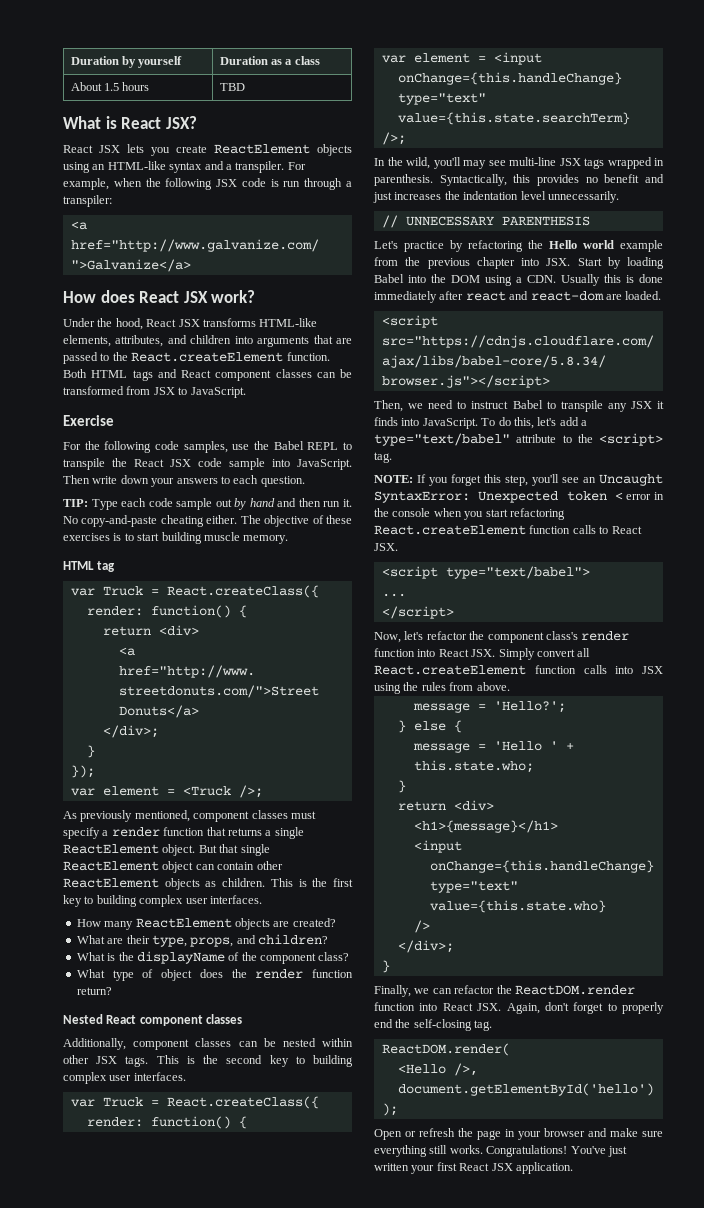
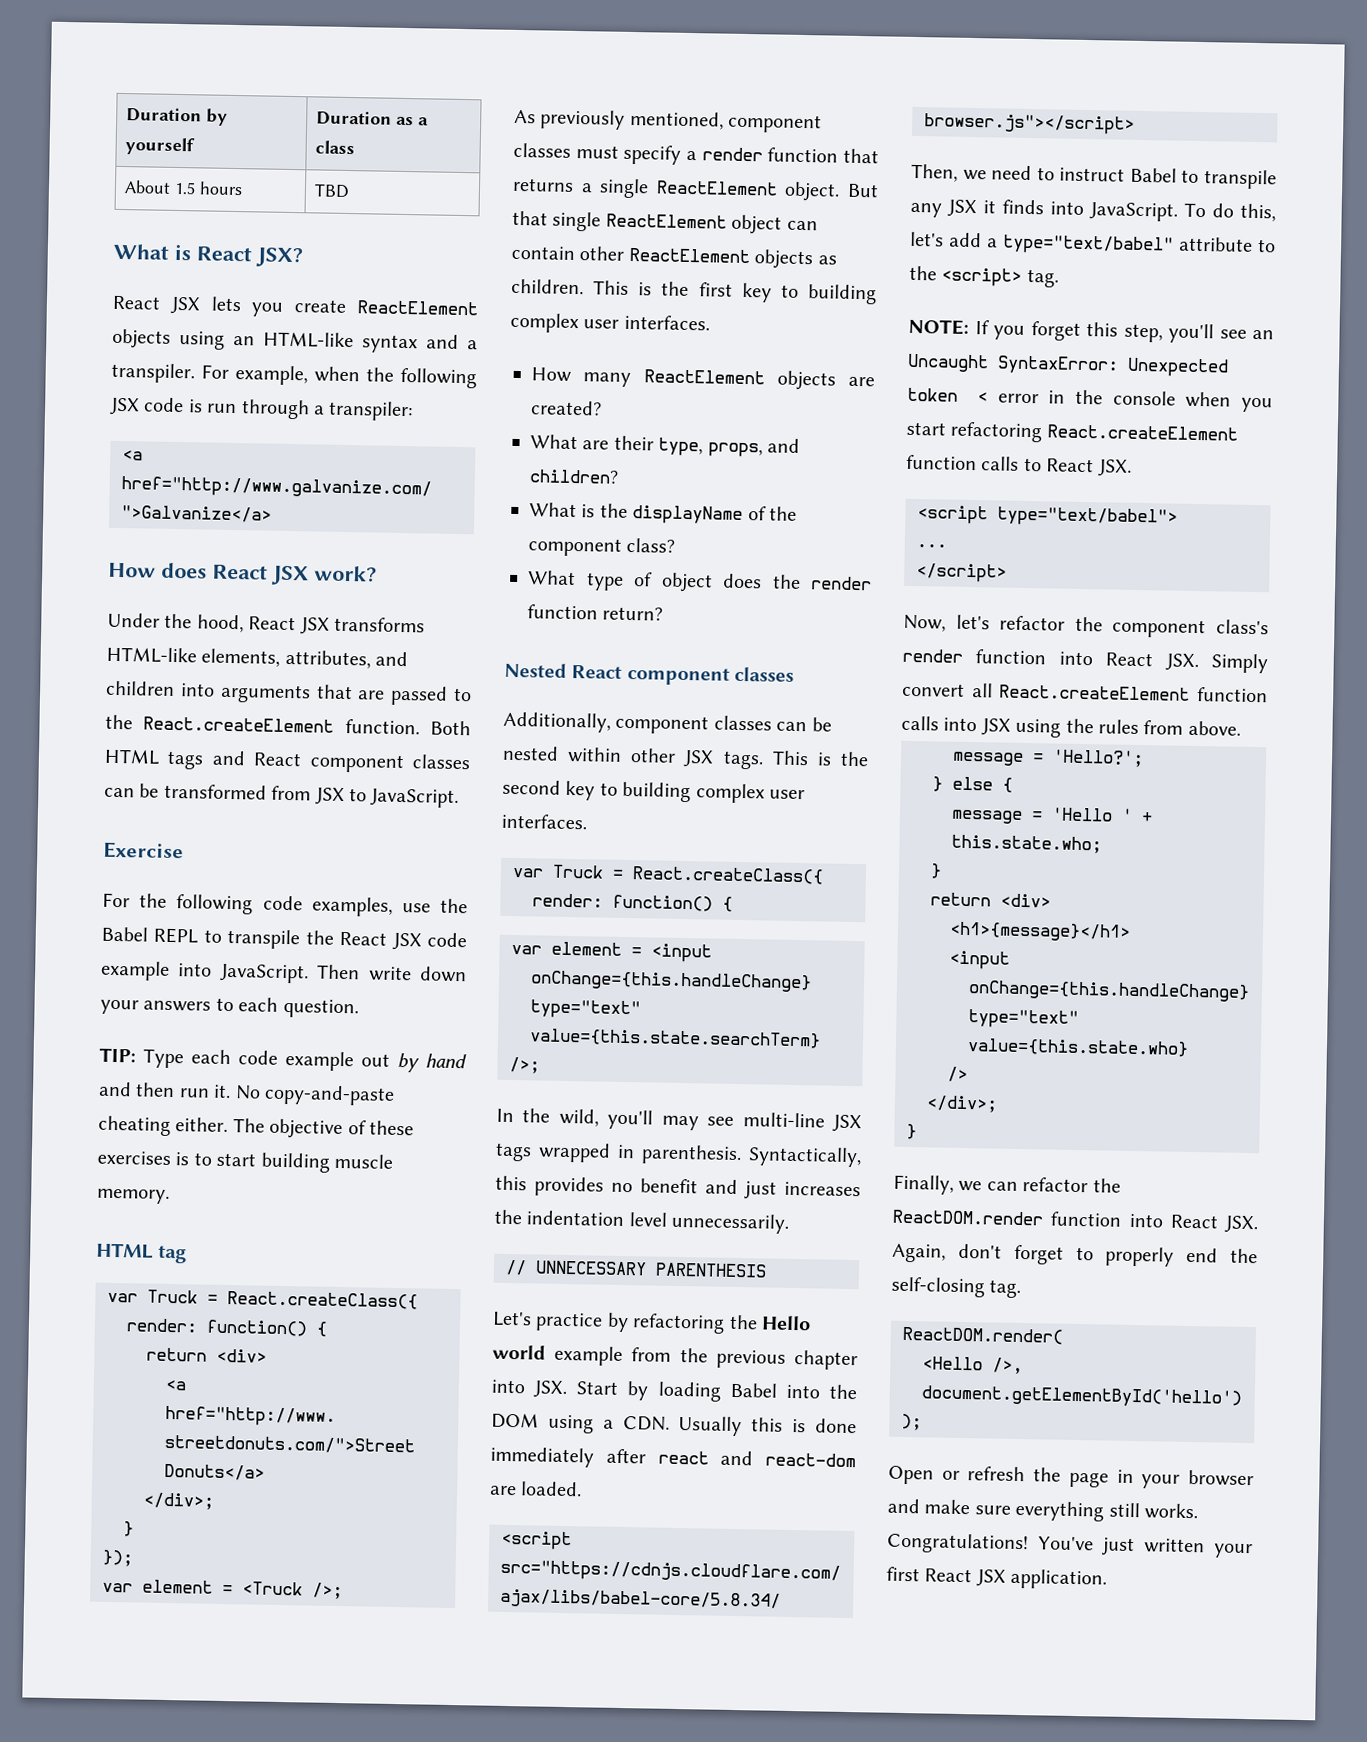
- For the following code samples, use the Babel REPL to transpile the React JSX code sample into JavaScript.
+ For the following code examples, use the Babel REPL to transpile the React JSX code example into JavaScript.
- TIP: Type each code sample out by hand and then run it.
+ TIP: Type each code example out by hand and then run it.

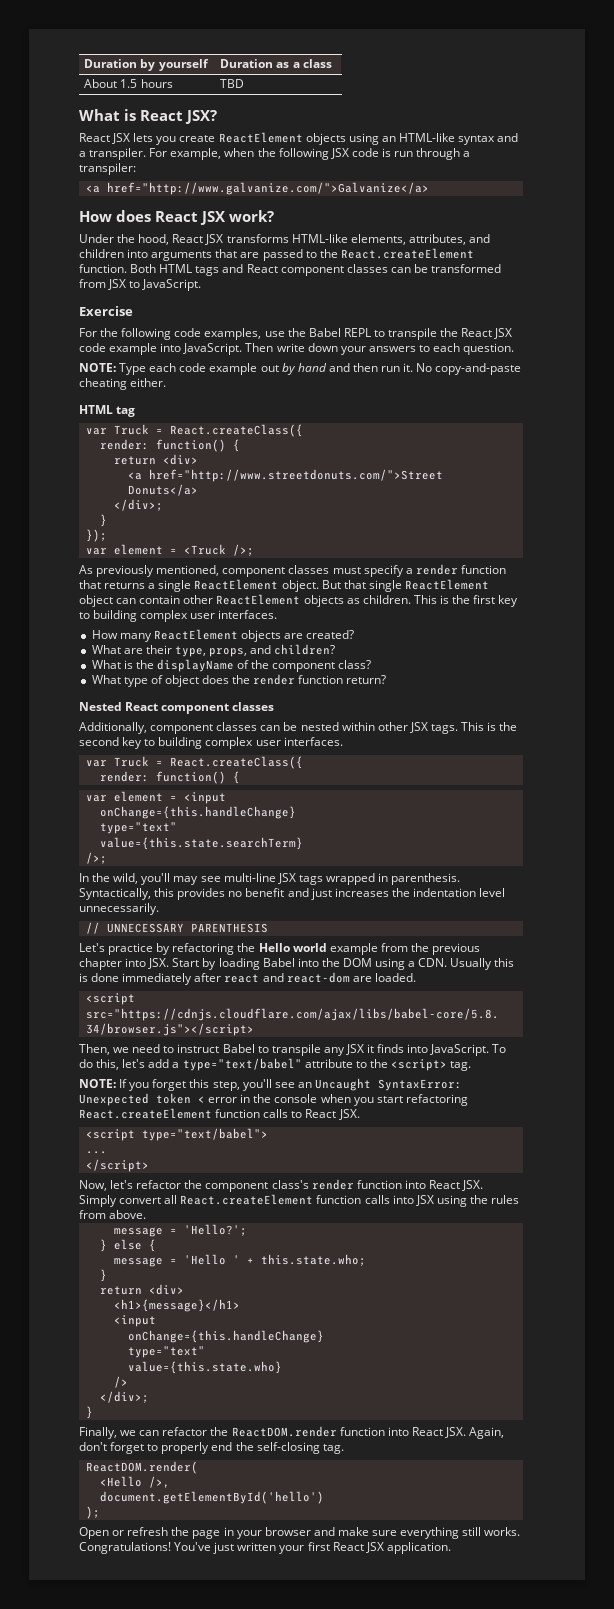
- TIP: Type each code example out by hand and then run it.
+ NOTE: Type each code example out by hand and then run it.
- The objective of these exercises is to start building muscle memory.

